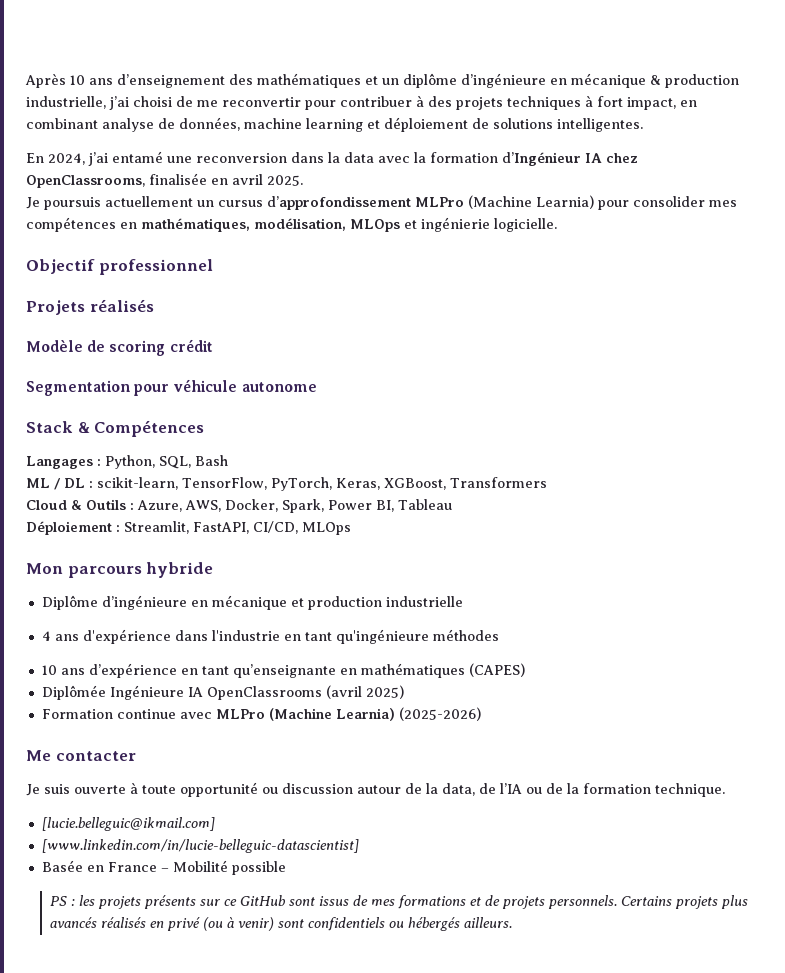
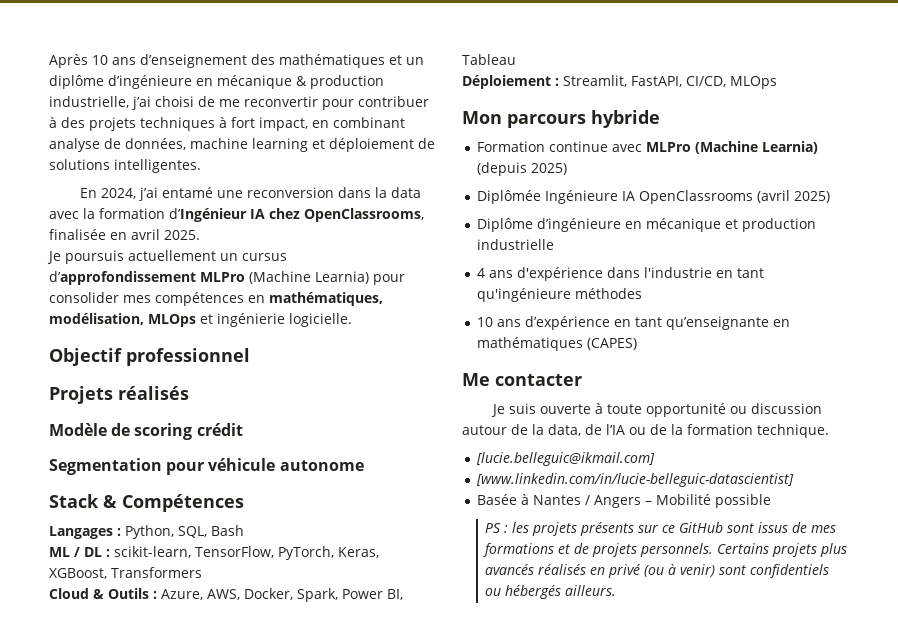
+ Formation continue avec MLPro (Machine Learnia) (depuis 2025)
+ Diplômée Ingénieure IA OpenClassrooms (avril 2025)
- Diplômée Ingénieure IA OpenClassrooms (avril 2025)
- Formation continue avec MLPro (Machine Learnia) (2025-2026)
- Basée en France – Mobilité possible
+ Basée à Nantes / Angers – Mobilité possible

